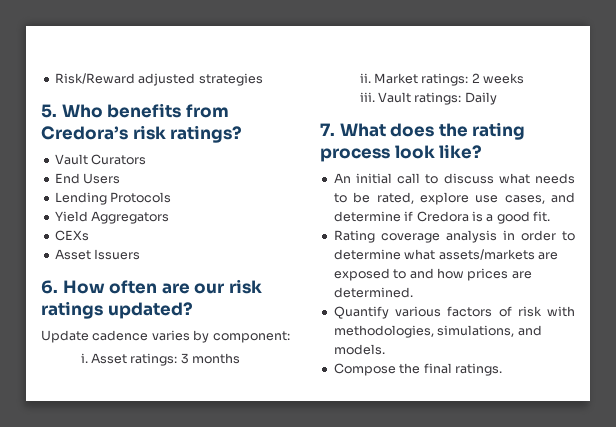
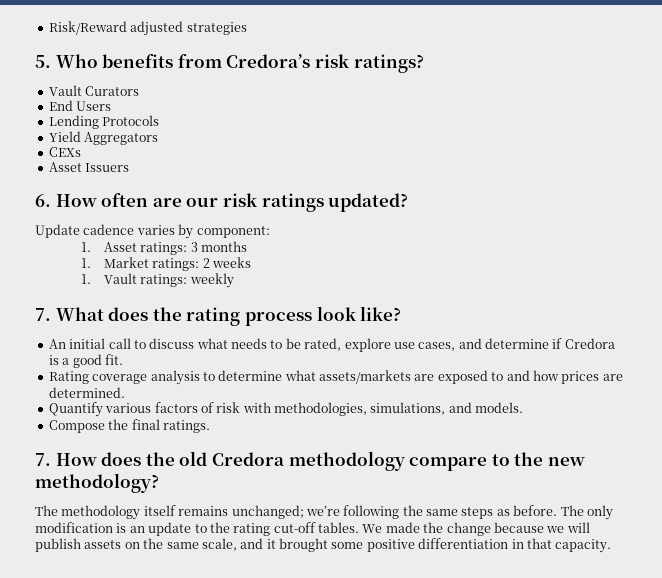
- i. Asset ratings: 3 months
+ 1. Asset ratings: 3 months
- ii. Market ratings: 2 weeks
+ 1. Market ratings: 2 weeks
- iii. Vault ratings: Daily
+ 1. Vault ratings: weekly
- Rating coverage analysis in order to determine what assets/markets are exposed to and how prices are determined.
+ Rating coverage analysis to determine what assets/markets are exposed to and how prices are determined.
+ 7. How does the old Credora methodology compare to the new methodology?
+ The methodology itself remains unchanged; we’re following the same steps as before. The only modification is an update to the rating cut-off tables. We made the change because we will publish assets on the same scale, and it brought some positive differentiation in that capacity.

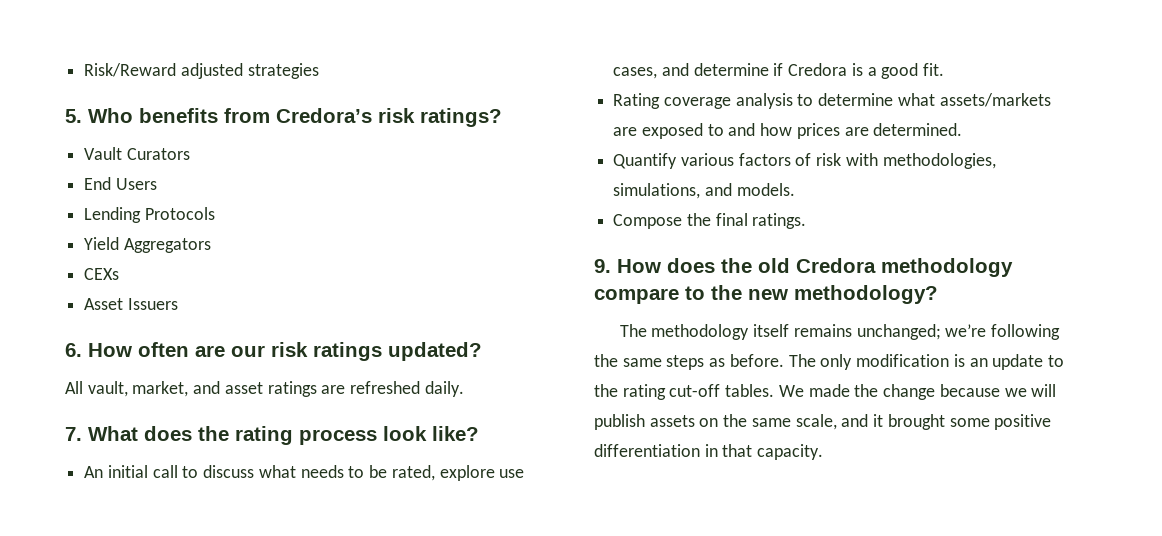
- Update cadence varies by component:
- 1. Asset ratings: 3 months
- 1. Market ratings: 2 weeks
- 1. Vault ratings: weekly
+ All vault, market, and asset ratings are refreshed daily.
- 7. How does the old Credora methodology compare to the new methodology?
+ 9. How does the old Credora methodology compare to the new methodology?

